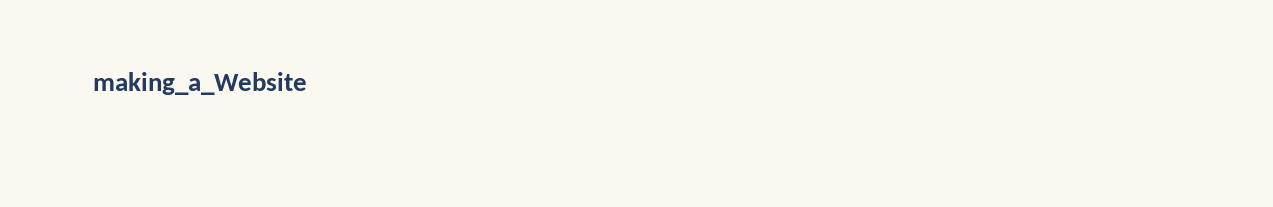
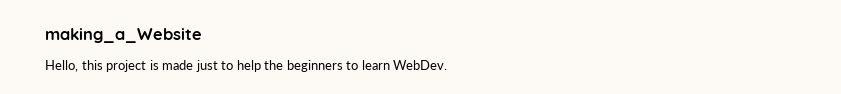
+ Hello, this project is made just to help the beginners to learn WebDev.

